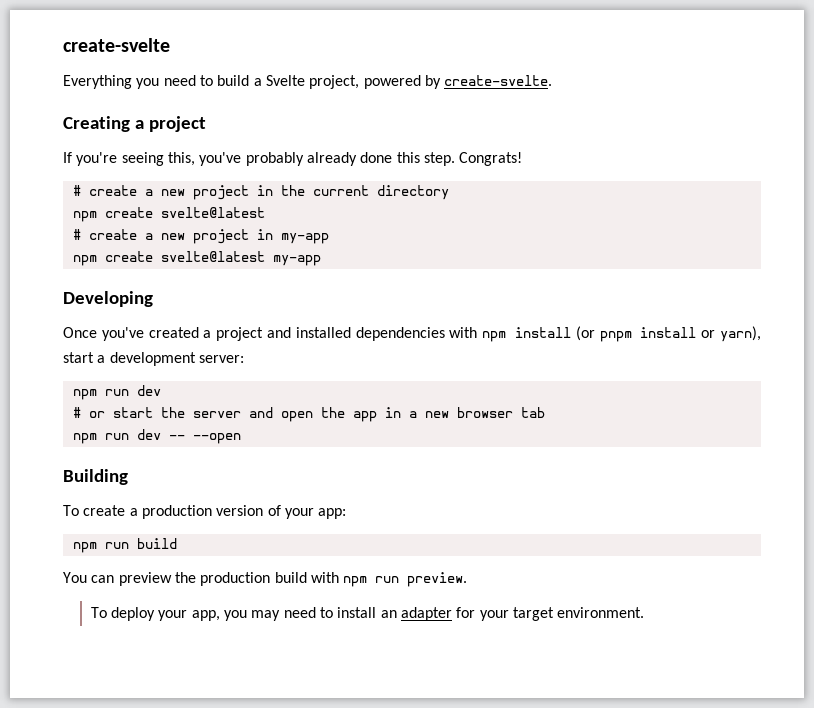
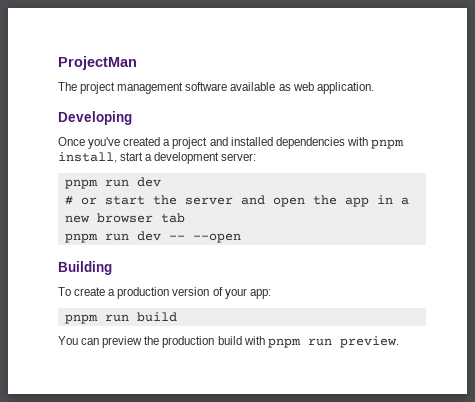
- create-svelte
- Everything you need to build a Svelte project, powered by create-svelte.
- Creating a project
- If you're seeing this, you've probably already done this step. Congrats!
- # create a new project in the current directory
- npm create svelte@latest
- # create a new project in my-app
- npm create svelte@latest my-app
+ ProjectMan
+ The project management software available as web application.
- Once you've created a project and installed dependencies with npm install (or pnpm install or yarn), start a development server:
- npm run dev
+ Once you've created a project and installed dependencies with pnpm install, start a development server:
+ pnpm run dev
- npm run dev -- --open
+ pnpm run dev -- --open
- npm run build
+ pnpm run build
- You can preview the production build with npm run preview.
+ You can preview the production build with pnpm run preview.
- To deploy your app, you may need to install an adapter for your target environment.

